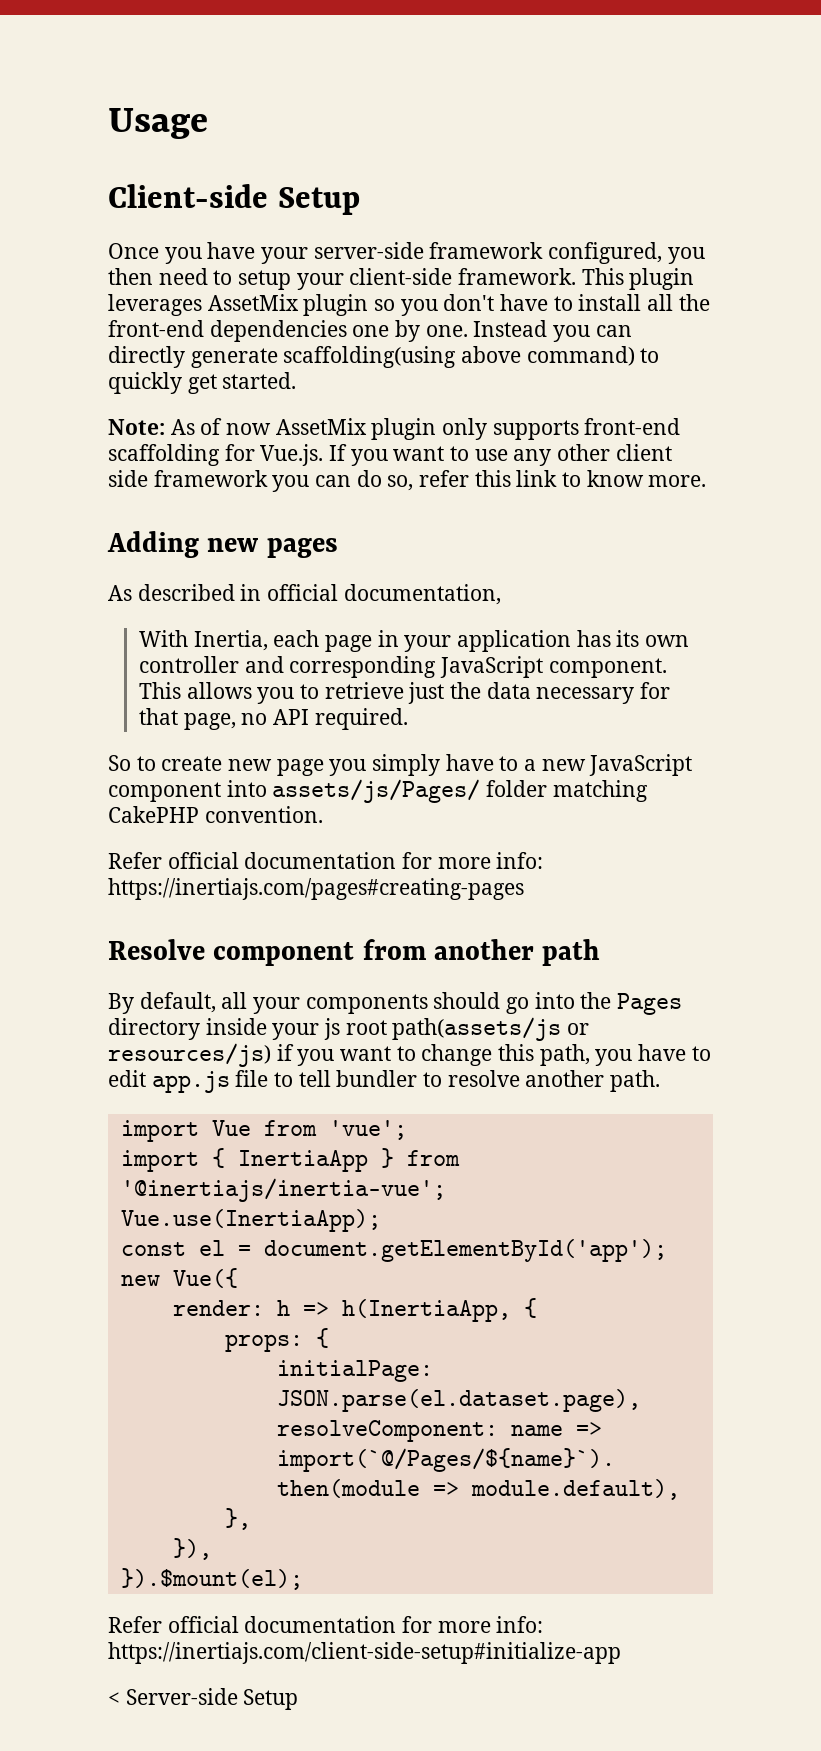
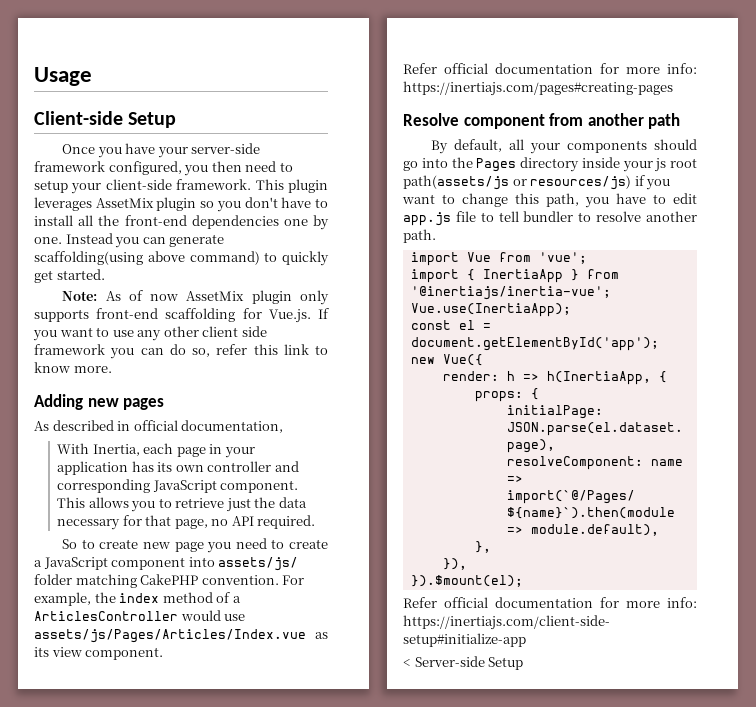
- Instead you can directly generate scaffolding(using above command) to quickly get started.
+ Instead you can generate scaffolding(using above command) to quickly get started.
- So to create new page you simply have to a new JavaScript component into assets/js/Pages/ folder matching CakePHP convention.
+ So to create new page you need to create a JavaScript component into assets/js/ folder matching CakePHP convention. For example, the index method of a ArticlesController would use assets/js/Pages/Articles/Index.vue as its view component.

